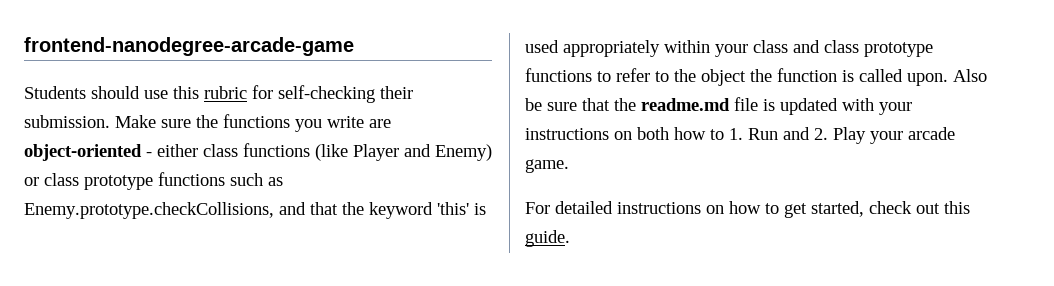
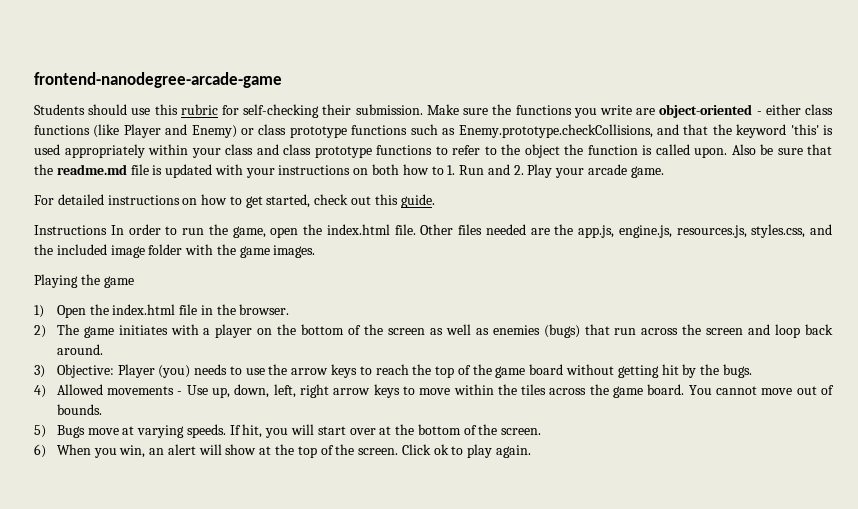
+ Instructions In order to run the game, open the index.html file. Other files needed are the app.js, engine.js, resources.js, styles.css, and the included image folder with the game images.
+ Playing the game
+ 1) Open the index.html file in the browser.
+ 2) The game initiates with a player on the bottom of the screen as well as enemies (bugs) that run across the screen and loop back around.
+ 3) Objective: Player (you) needs to use the arrow keys to reach the top of the game board without getting hit by the bugs.
+ 4) Allowed movements - Use up, down, left, right arrow keys to move within the tiles across the game board. You cannot move out of bounds.
+ 5) Bugs move at varying speeds. If hit, you will start over at the bottom of the screen.
+ 6) When you win, an alert will show at the top of the screen. Click ok to play again.

